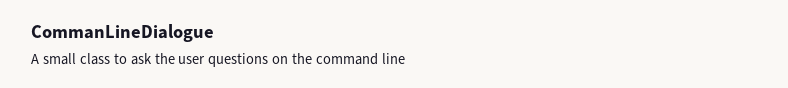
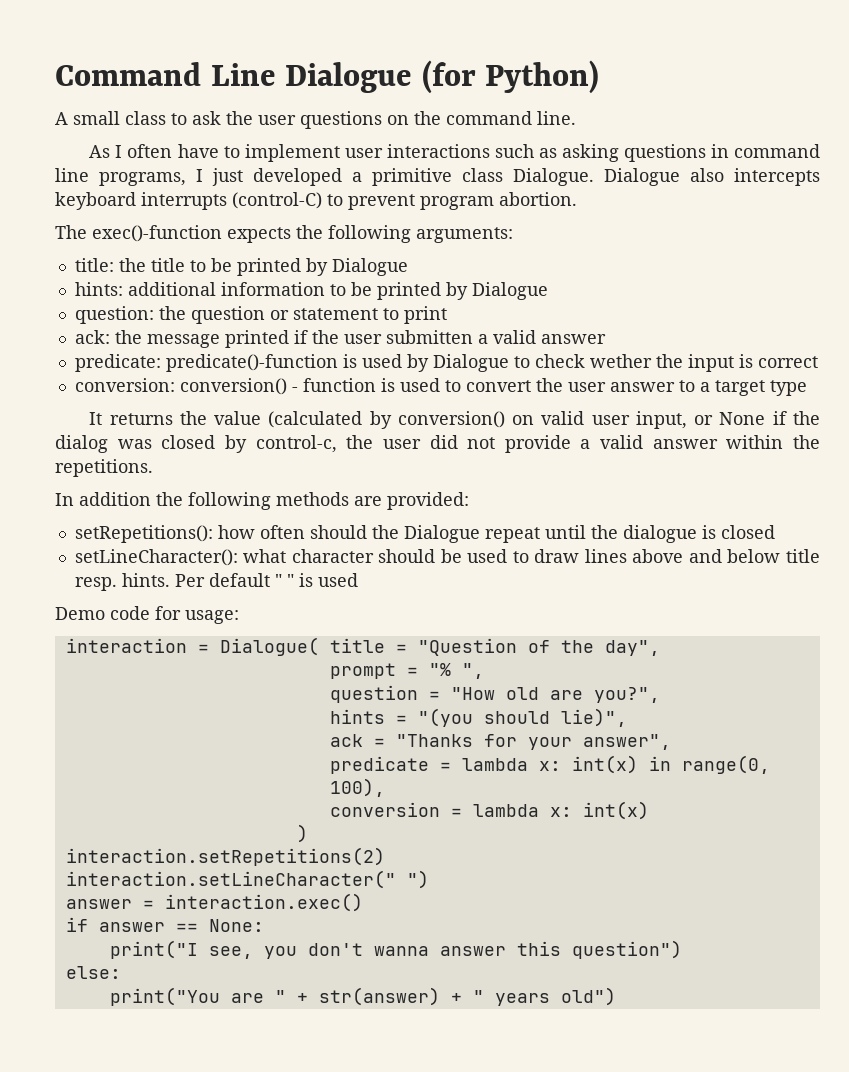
- CommanLineDialogue
+ Command Line Dialogue (for Python)
- A small class to ask the user questions on the command line
+ A small class to ask the user questions on the command line.
+ As I often have to implement user interactions such as asking questions in command line programs, I just developed a primitive class Dialogue. Dialogue also intercepts keyboard interrupts (control-C) to prevent program abortion.
+ The exec()-function expects the following arguments:
+ title: the title to be printed by Dialogue
+ hints: additional information to be printed by Dialogue
+ question: the question or statement to print
+ ack: the message printed if the user submitten a valid answer
+ predicate: predicate()-function is used by Dialogue to check wether the input is correct
+ conversion: conversion() - function is used to convert the user answer to a target type
+ It returns the value (calculated by conversion() on valid user input, or None if the dialog was closed by control-c, the user did not provide a valid answer within the repetitions.
+ In addition the following methods are provided:
+ setRepetitions(): how often should the Dialogue repeat until the dialogue is closed
+ setLineCharacter(): what character should be used to draw lines above and below title resp. hints. Per default " " is used
+ Demo code for usage:
+ interaction = Dialogue( title = "Question of the day",
+ prompt = "% ",
+ question = "How old are you?",
+ hints = "(you should lie)",
+ ack = "Thanks for your answer",
+ predicate = lambda x: int(x) in range(0, 100),
+ conversion = lambda x: int(x)
+ )
+ interaction.setRepetitions(2)
+ interaction.setLineCharacter(" ")
+ answer = interaction.exec()
+ if answer == None:
+ print("I see, you don't wanna answer this question")
+ else:
+ print("You are " + str(answer) + " years old")

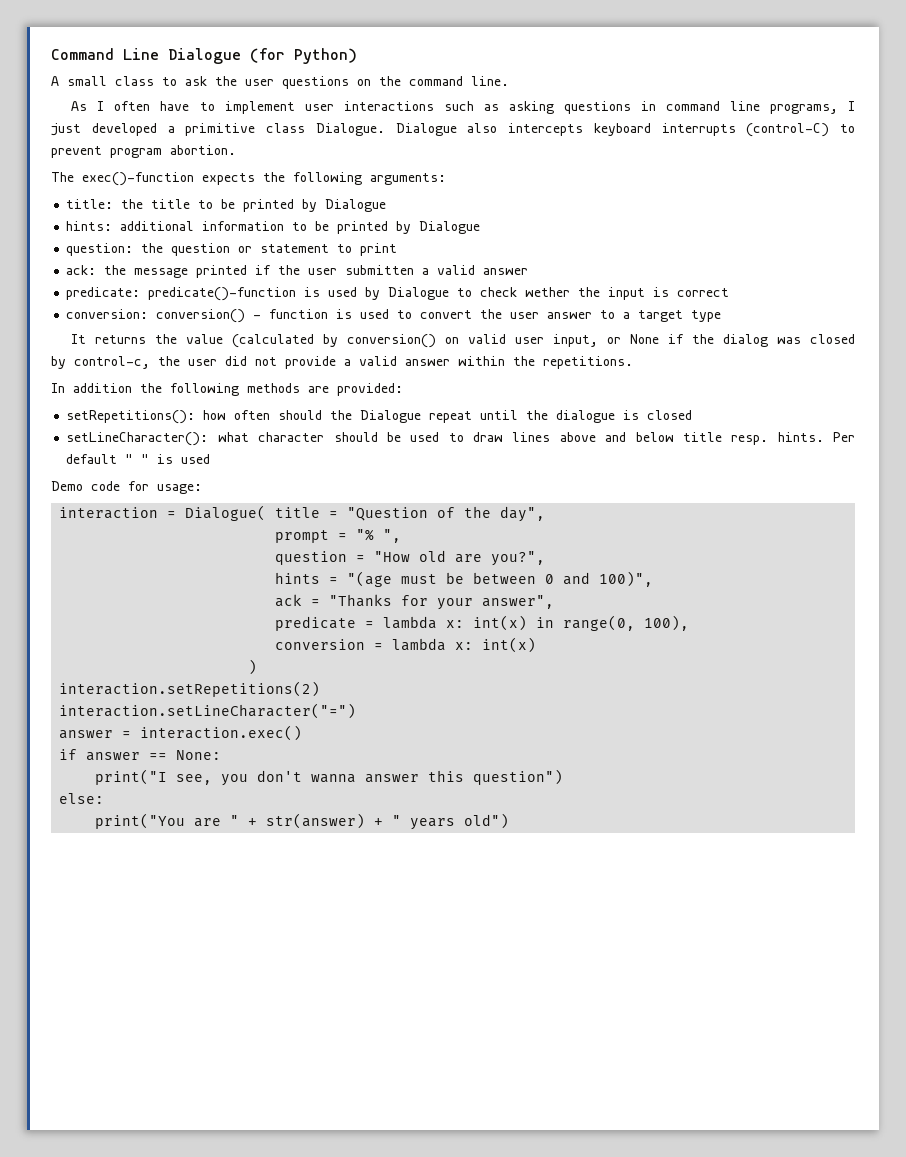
- hints = "(you should lie)",
+ hints = "(age must be between 0 and 100)",
- interaction.setLineCharacter(" ")
+ interaction.setLineCharacter("=")

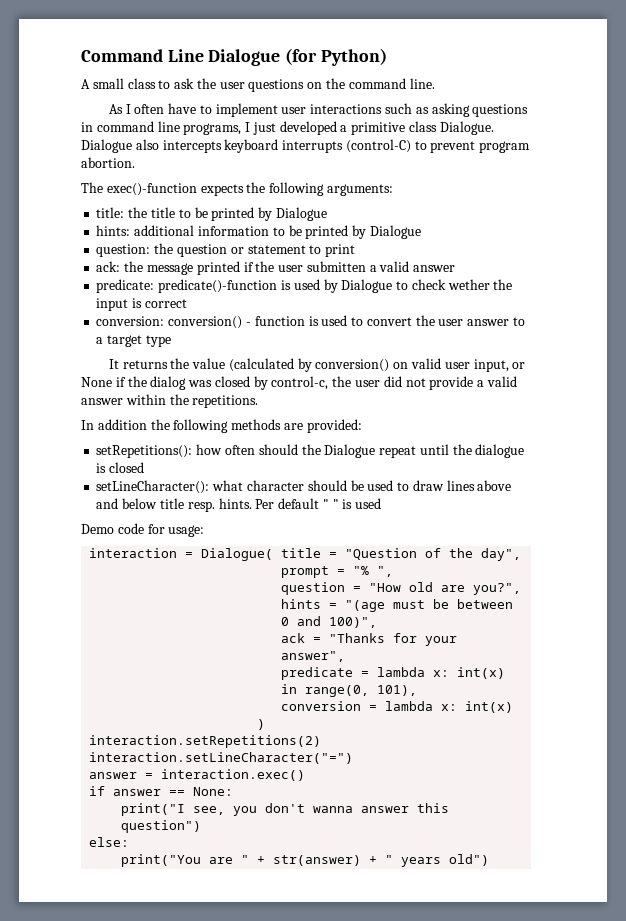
- predicate = lambda x: int(x) in range(0, 100),
+ predicate = lambda x: int(x) in range(0, 101),

